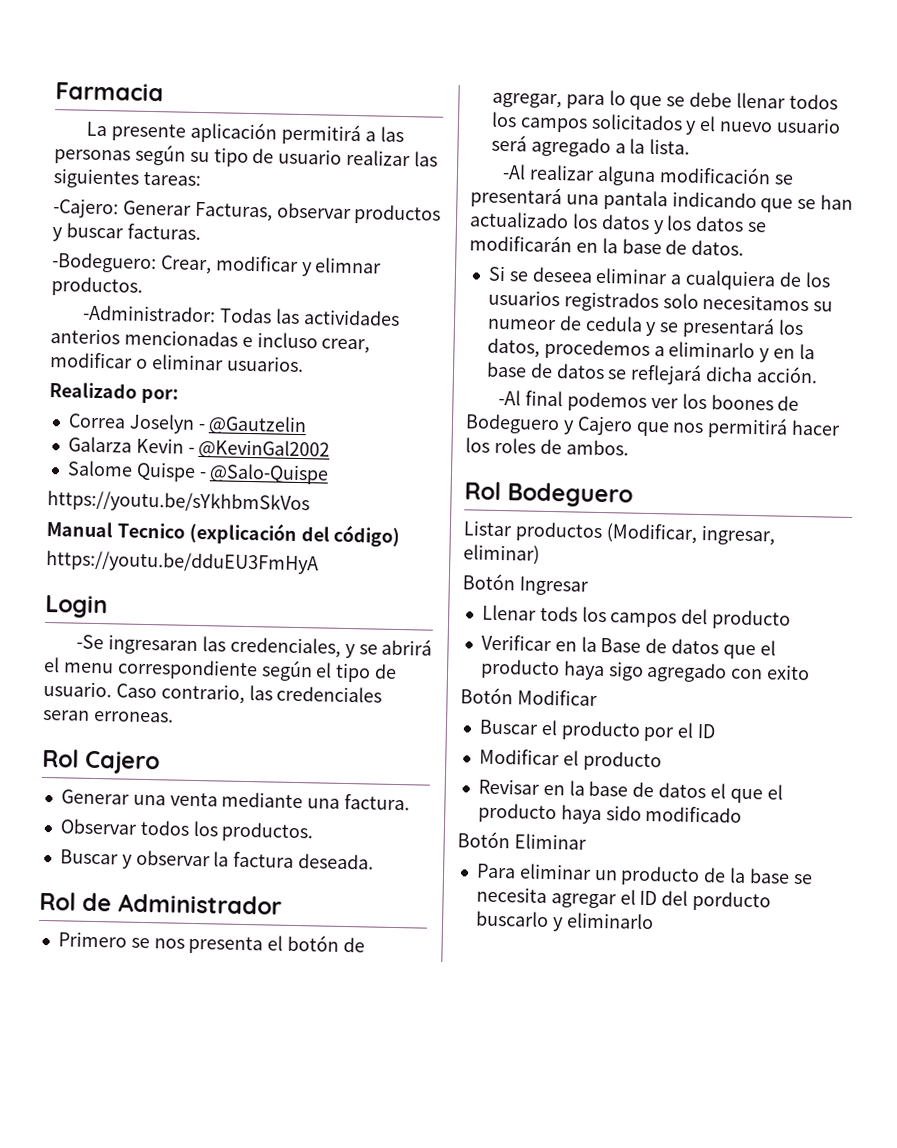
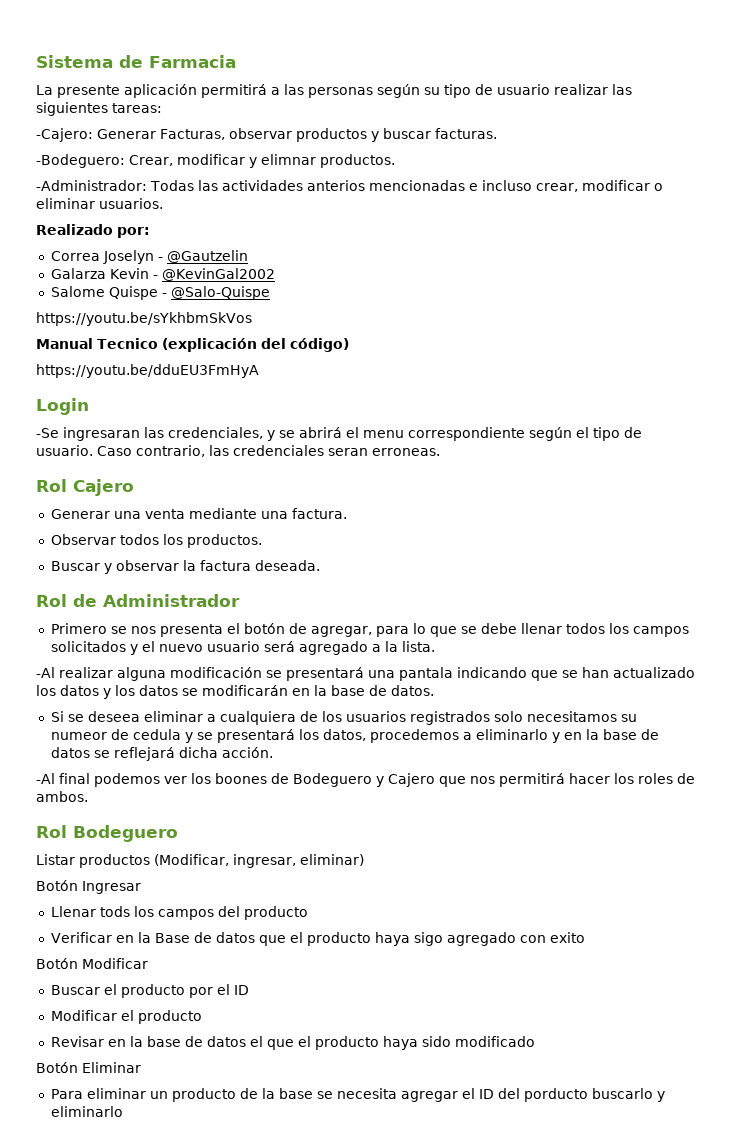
- Farmacia
+ Sistema de Farmacia

